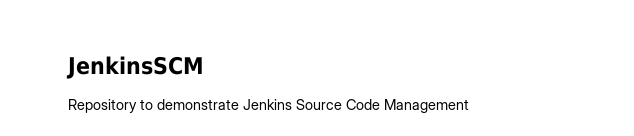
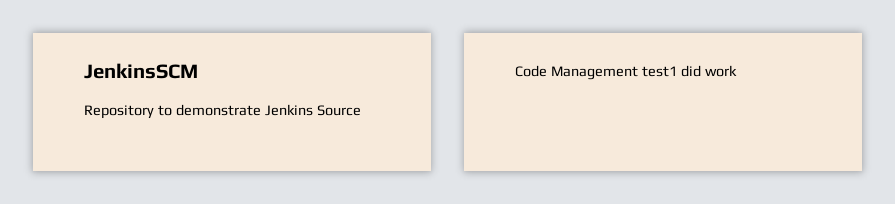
- Repository to demonstrate Jenkins Source Code Management
+ Repository to demonstrate Jenkins Source Code Management test1 did work

